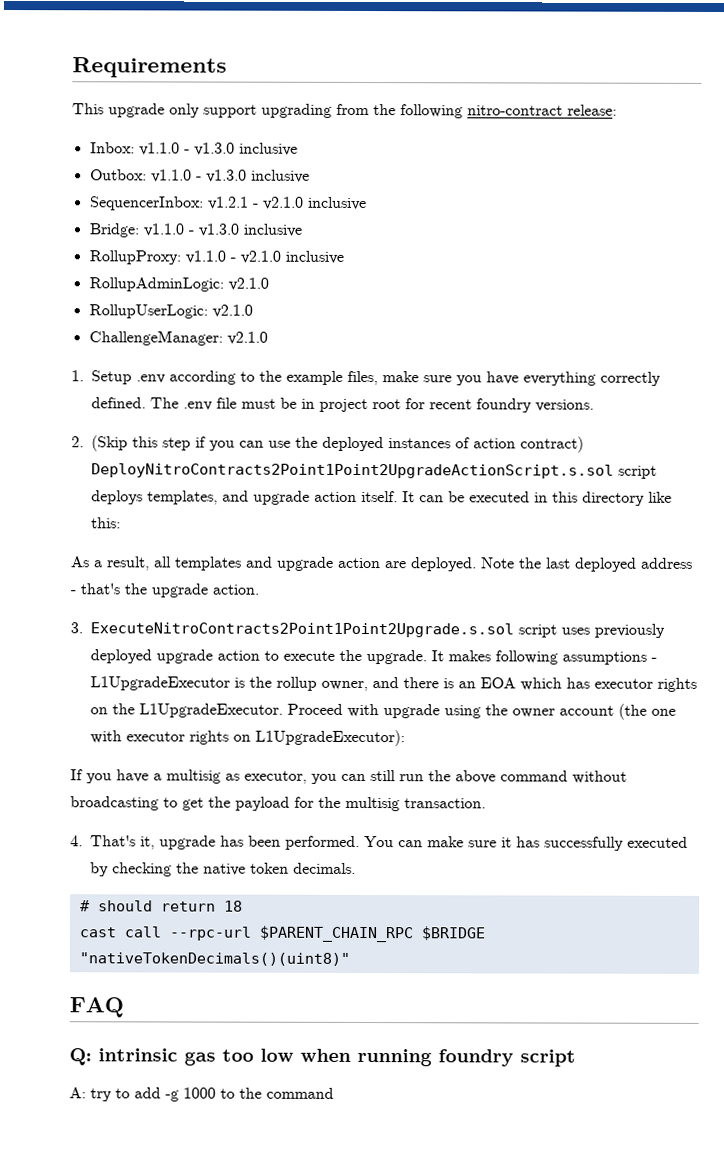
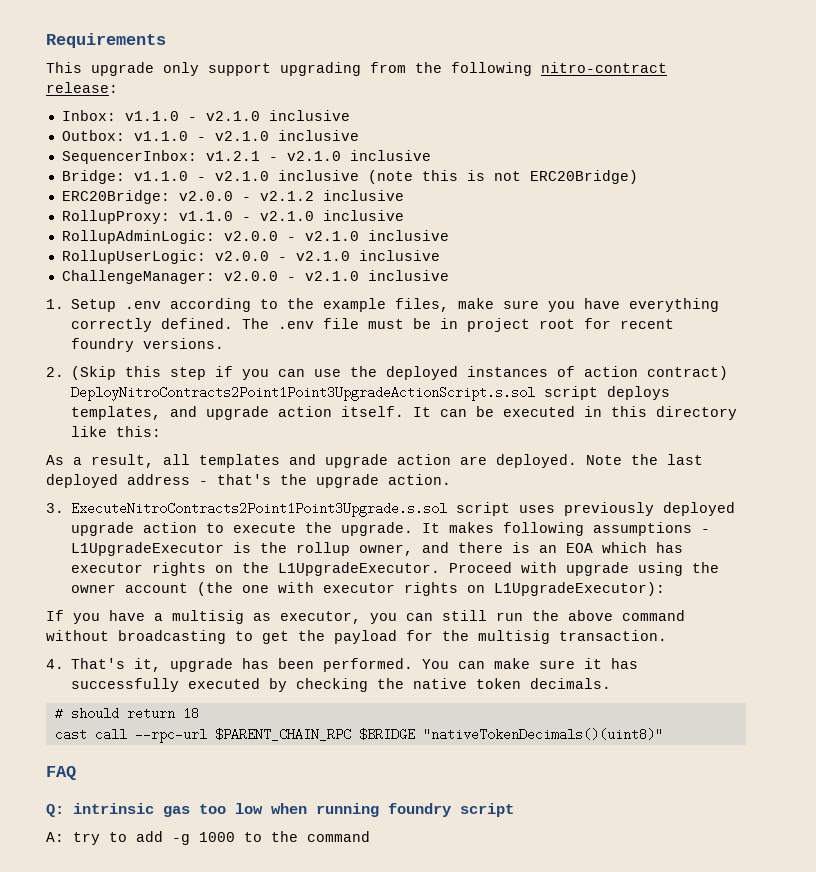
- Inbox: v1.1.0 - v1.3.0 inclusive
+ Inbox: v1.1.0 - v2.1.0 inclusive
- Outbox: v1.1.0 - v1.3.0 inclusive
+ Outbox: v1.1.0 - v2.1.0 inclusive
- Bridge: v1.1.0 - v1.3.0 inclusive
+ Bridge: v1.1.0 - v2.1.0 inclusive (note this is not ERC20Bridge)
+ ERC20Bridge: v2.0.0 - v2.1.2 inclusive
- RollupAdminLogic: v2.1.0
+ RollupAdminLogic: v2.0.0 - v2.1.0 inclusive
- RollupUserLogic: v2.1.0
+ RollupUserLogic: v2.0.0 - v2.1.0 inclusive
- ChallengeManager: v2.1.0
+ ChallengeManager: v2.0.0 - v2.1.0 inclusive
- 2. (Skip this step if you can use the deployed instances of action contract) DeployNitroContracts2Point1Point2UpgradeActionScript.s.sol script deploys templates, and upgrade action itself.
+ 2. (Skip this step if you can use the deployed instances of action contract) DeployNitroContracts2Point1Point3UpgradeActionScript.s.sol script deploys templates, and upgrade action itself.
- 3. ExecuteNitroContracts2Point1Point2Upgrade.s.sol script uses previously deployed upgrade action to execute the upgrade.
+ 3. ExecuteNitroContracts2Point1Point3Upgrade.s.sol script uses previously deployed upgrade action to execute the upgrade.

